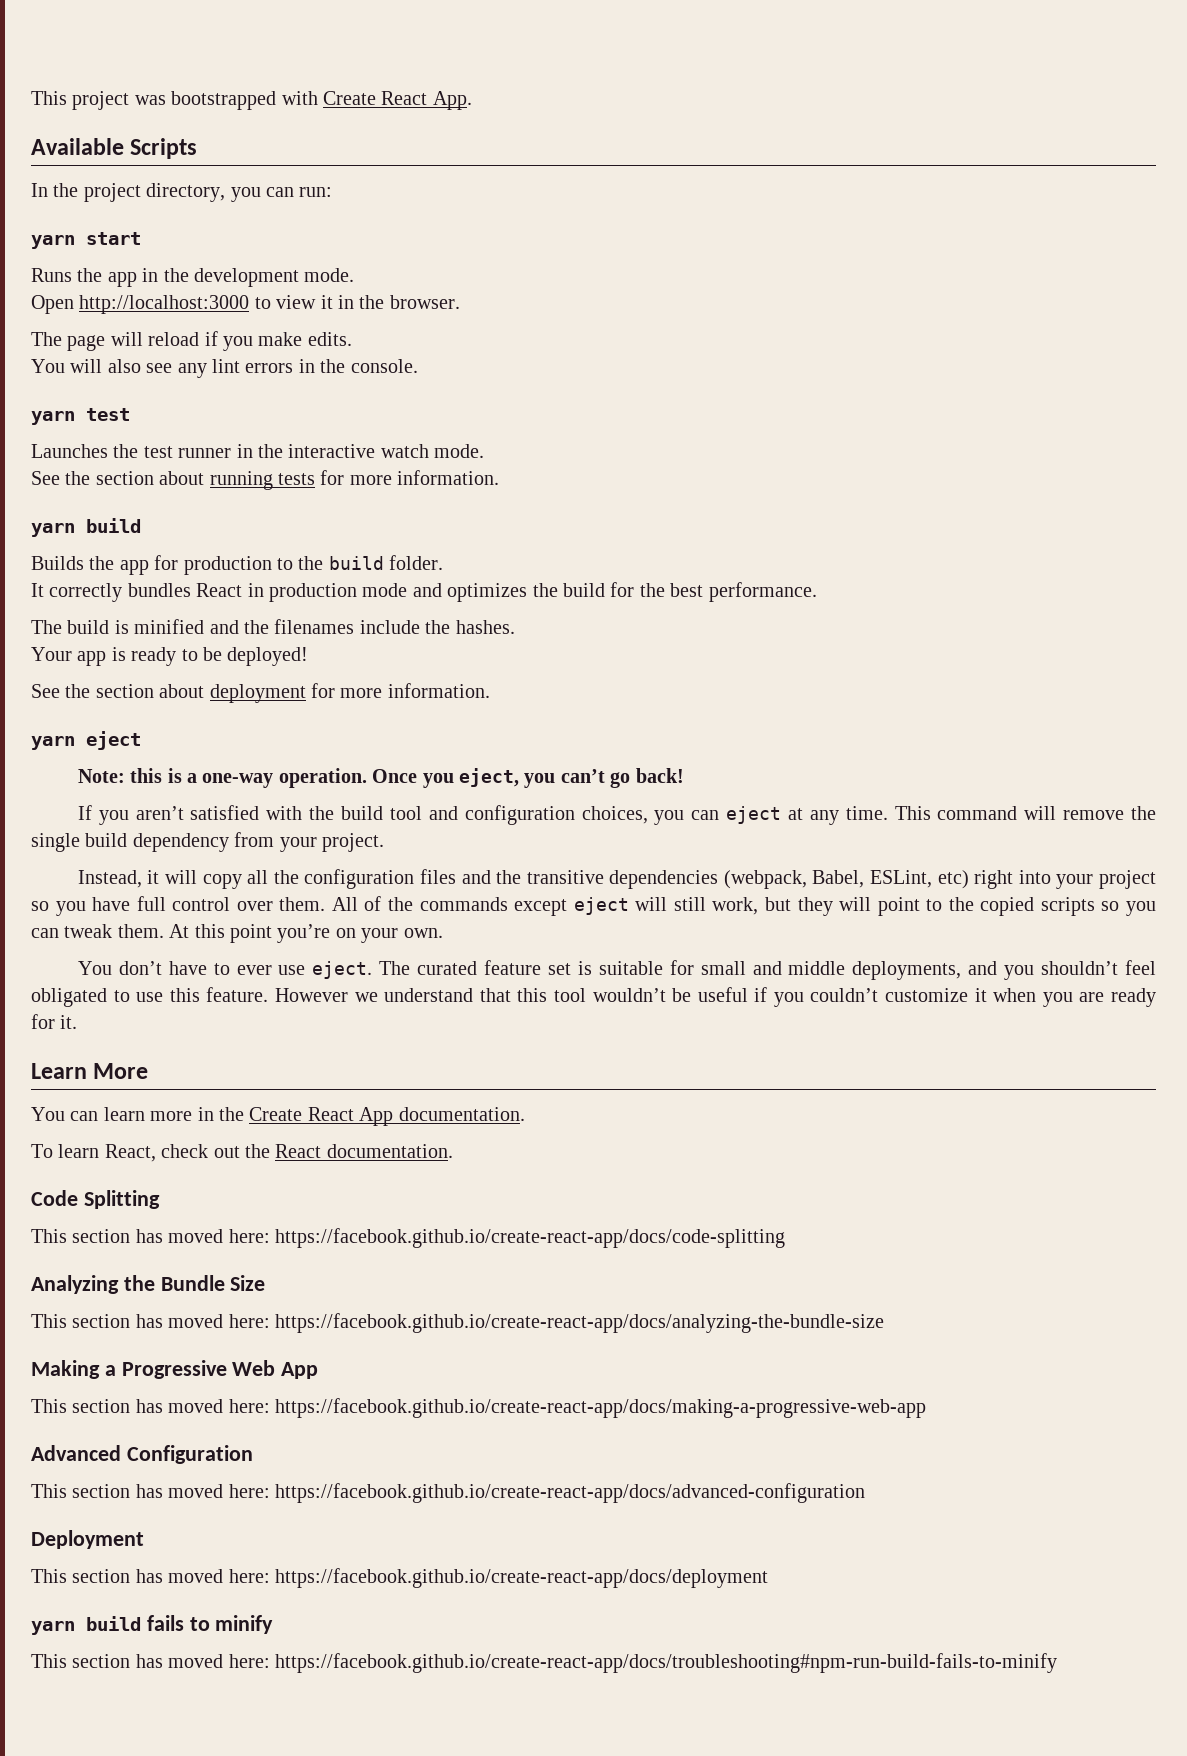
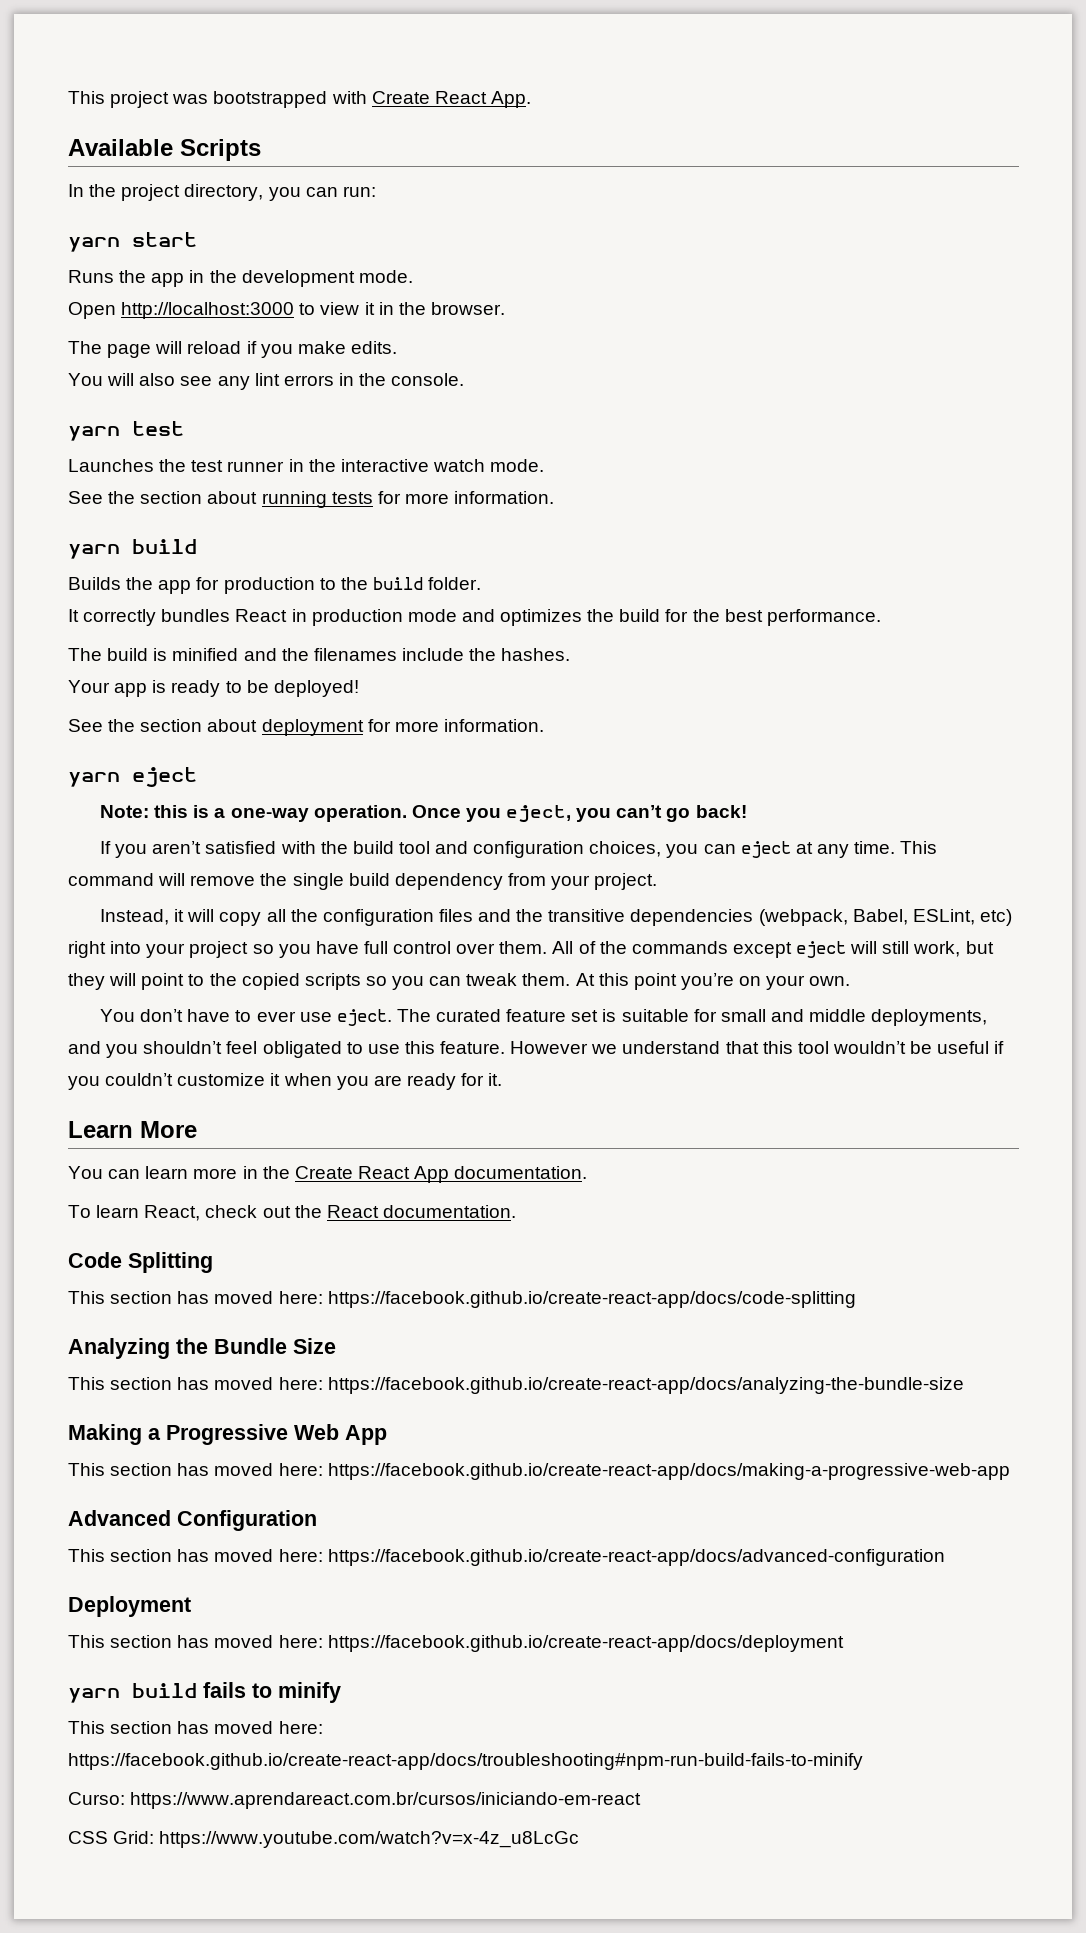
+ Curso: https://www.aprendareact.com.br/cursos/iniciando-em-react
+ CSS Grid: https://www.youtube.com/watch?v=x-4z_u8LcGc

